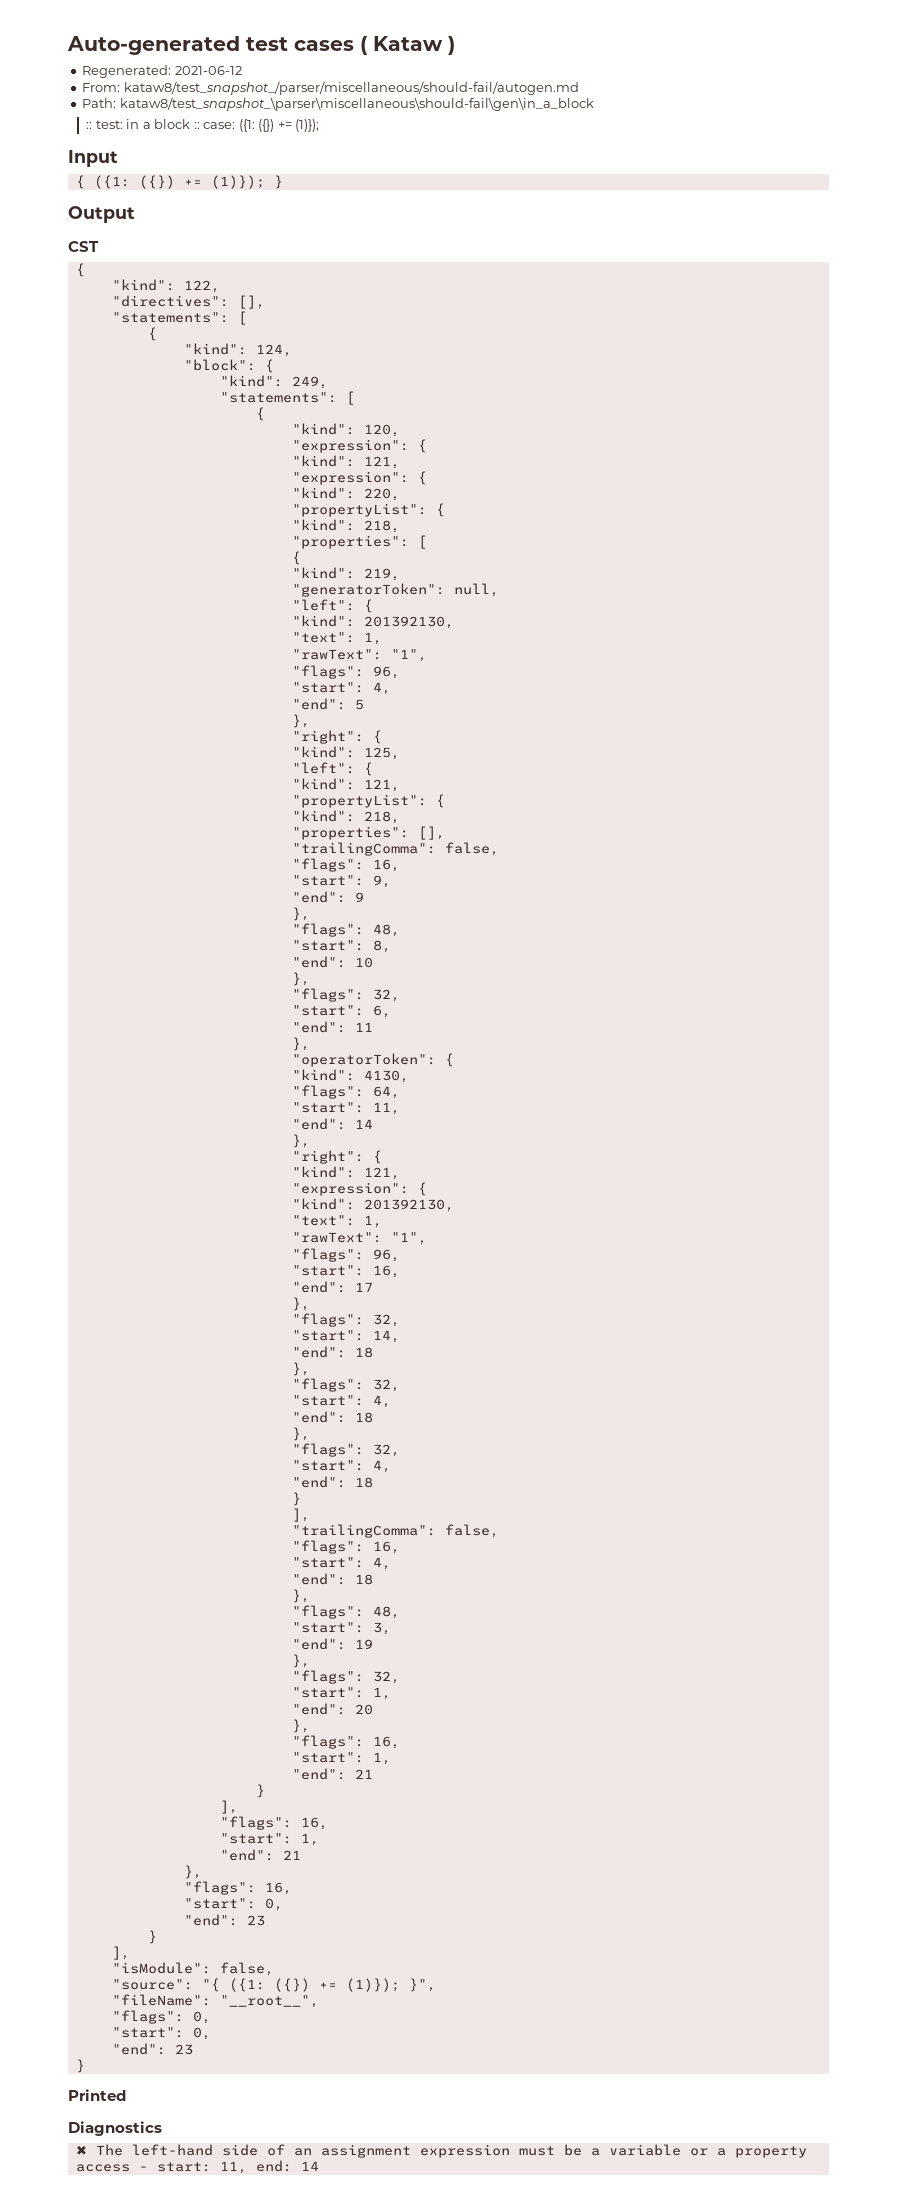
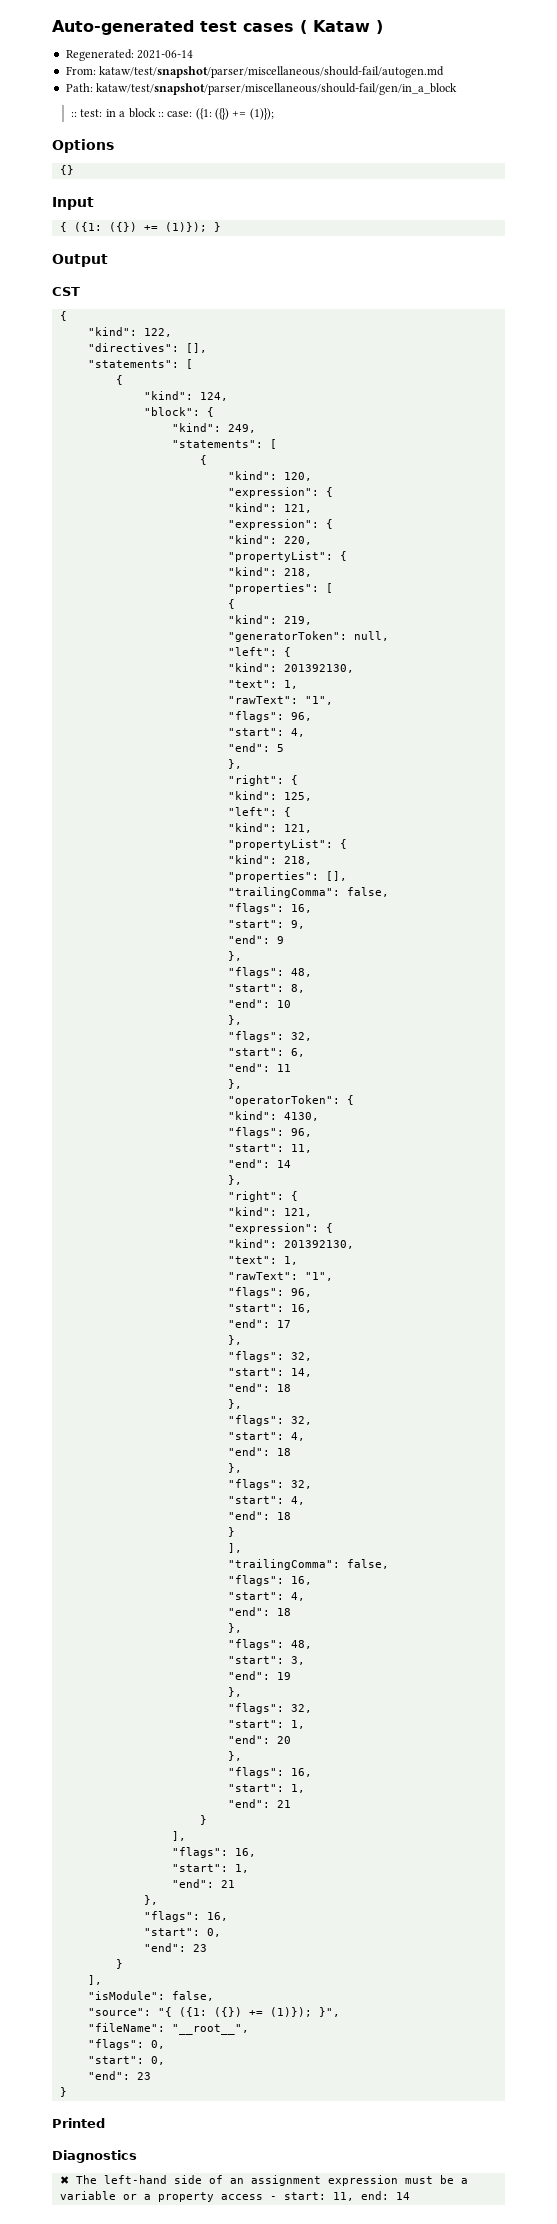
- Regenerated: 2021-06-12
+ Regenerated: 2021-06-14
- From: kataw8/test_snapshot_/parser/miscellaneous/should-fail/autogen.md
+ From: kataw/test/snapshot/parser/miscellaneous/should-fail/autogen.md
- Path: kataw8/test_snapshot_\parser\miscellaneous\should-fail\gen\in_a_block
+ Path: kataw/test/snapshot/parser/miscellaneous/should-fail/gen/in_a_block
+ Options
+ {}
  "kind": 4130,
- "flags": 64,
+ "flags": 96,

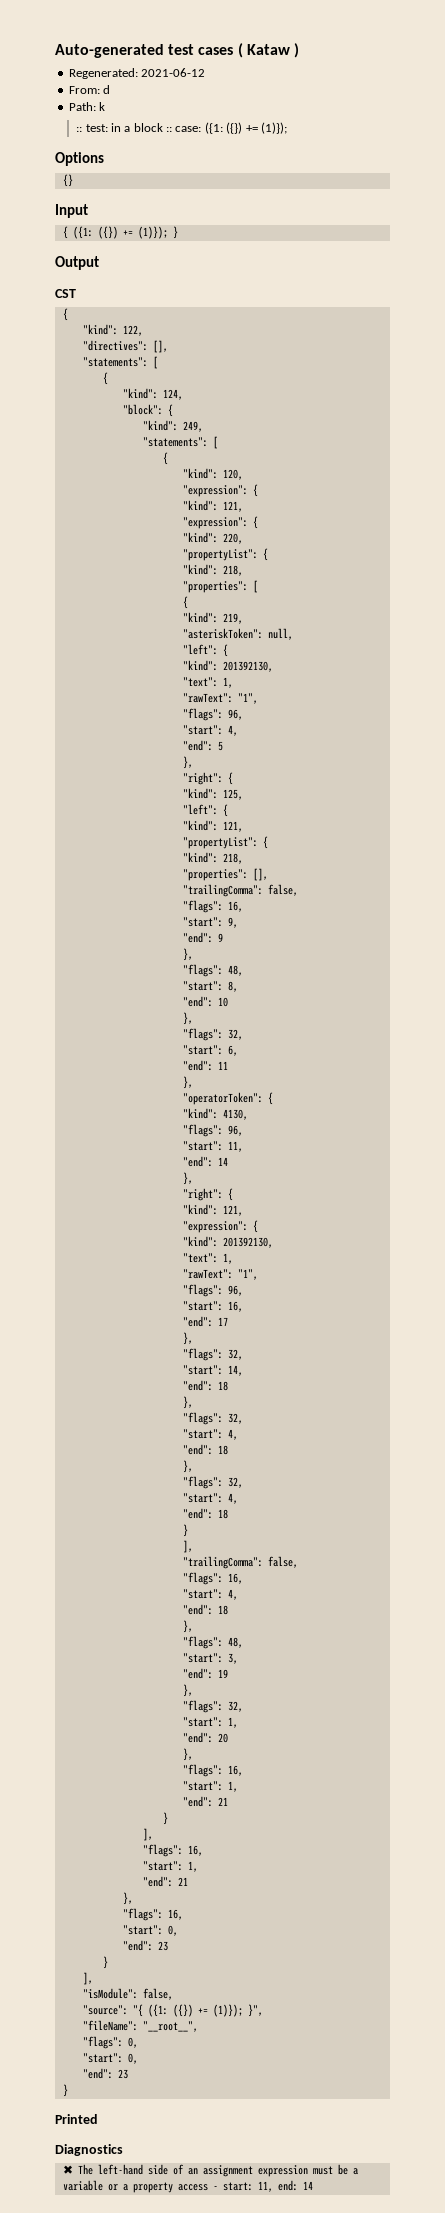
- Regenerated: 2021-06-14
+ Regenerated: 2021-06-12
- From: kataw/test/snapshot/parser/miscellaneous/should-fail/autogen.md
+ From: d
- Path: kataw/test/snapshot/parser/miscellaneous/should-fail/gen/in_a_block
+ Path: k
- "generatorToken": null,
+ "asteriskToken": null,

